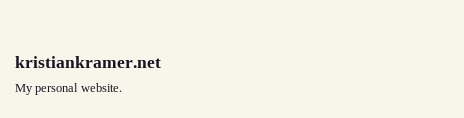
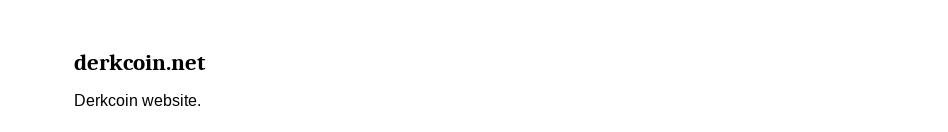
- kristiankramer.net
- My personal website.
+ derkcoin.net
+ Derkcoin website.

